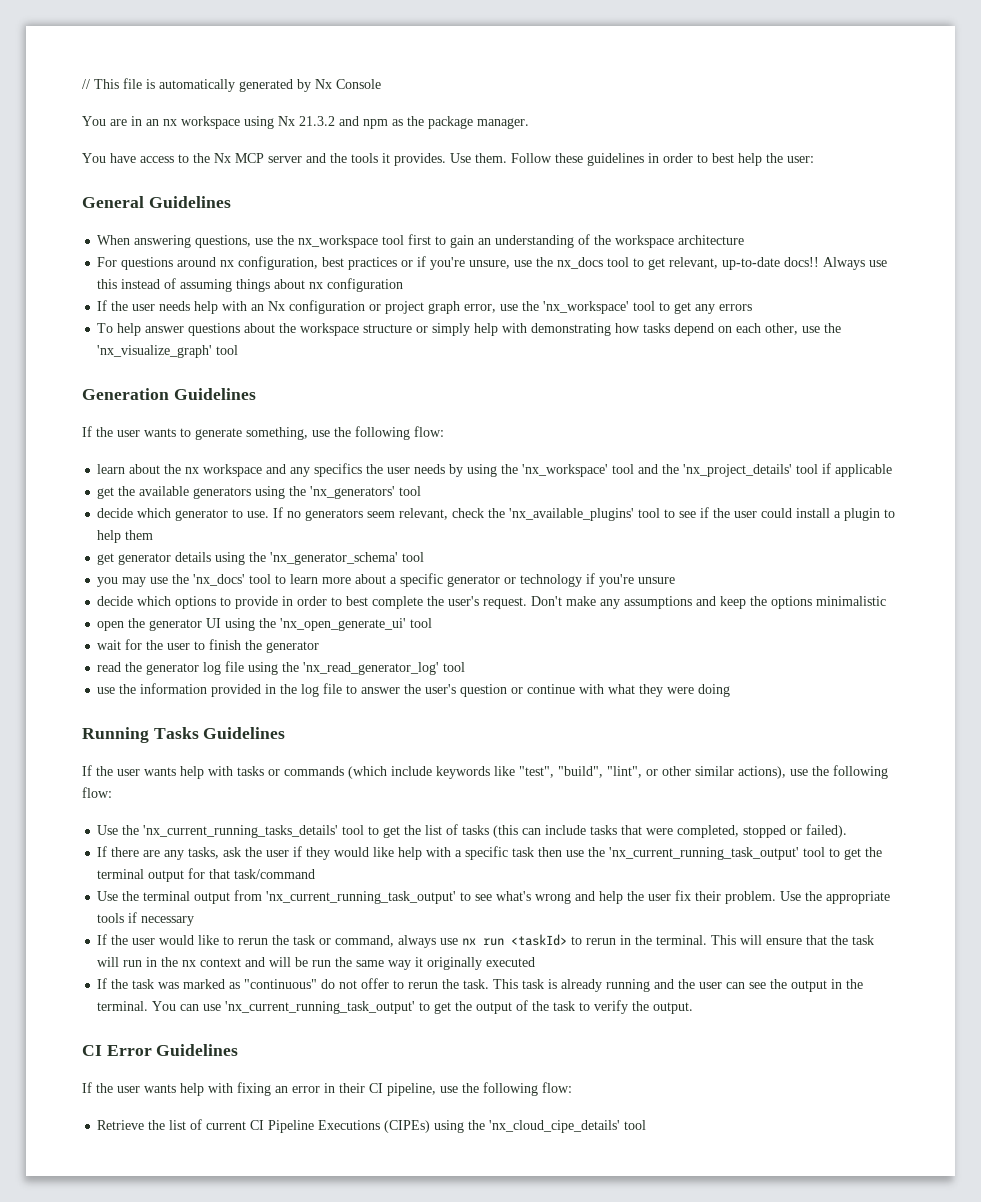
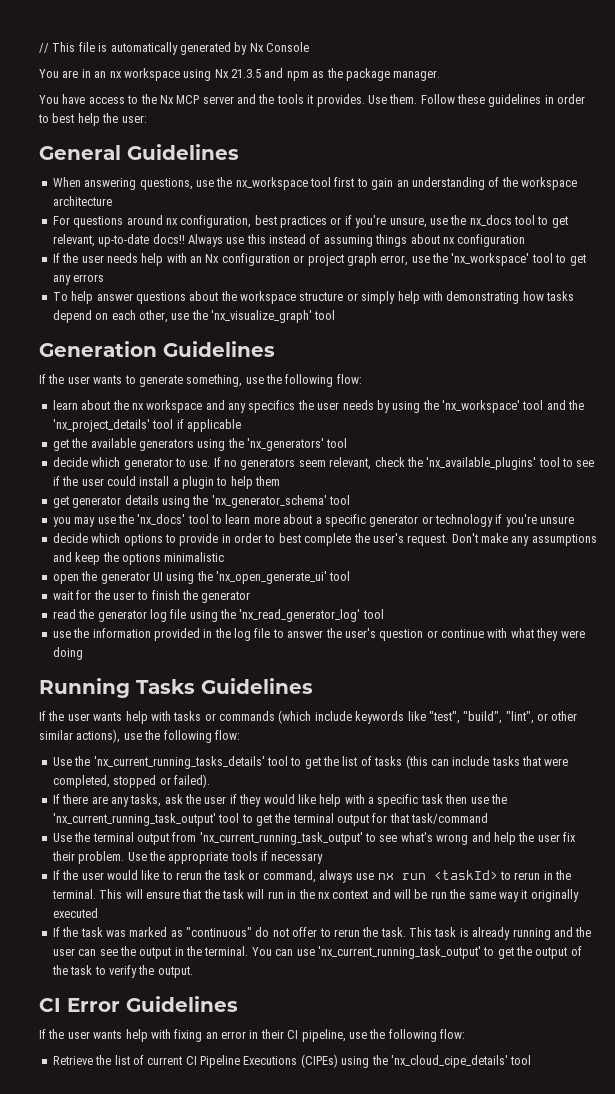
- You are in an nx workspace using Nx 21.3.2 and npm as the package manager.
+ You are in an nx workspace using Nx 21.3.5 and npm as the package manager.

